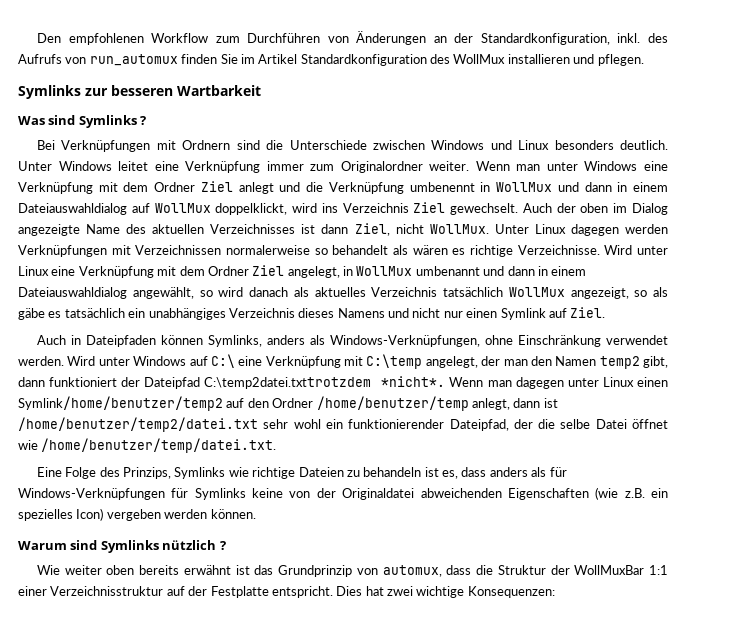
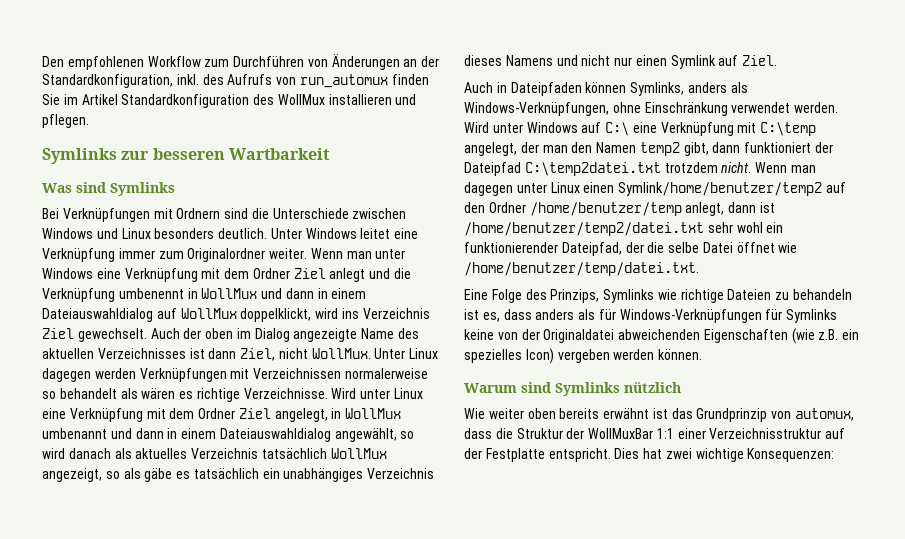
- Was sind Symlinks ?
+ Was sind Symlinks
- Wird unter Windows auf C:\ eine Verknüpfung mit C:\temp angelegt, der man den Namen temp2 gibt, dann funktioniert der Dateipfad C:\temp2datei.txttrotzdem *nicht*.
+ Wird unter Windows auf C:\ eine Verknüpfung mit C:\temp angelegt, der man den Namen temp2 gibt, dann funktioniert der Dateipfad C:\temp2datei.txt trotzdem nicht.
- Warum sind Symlinks nützlich ?
+ Warum sind Symlinks nützlich

